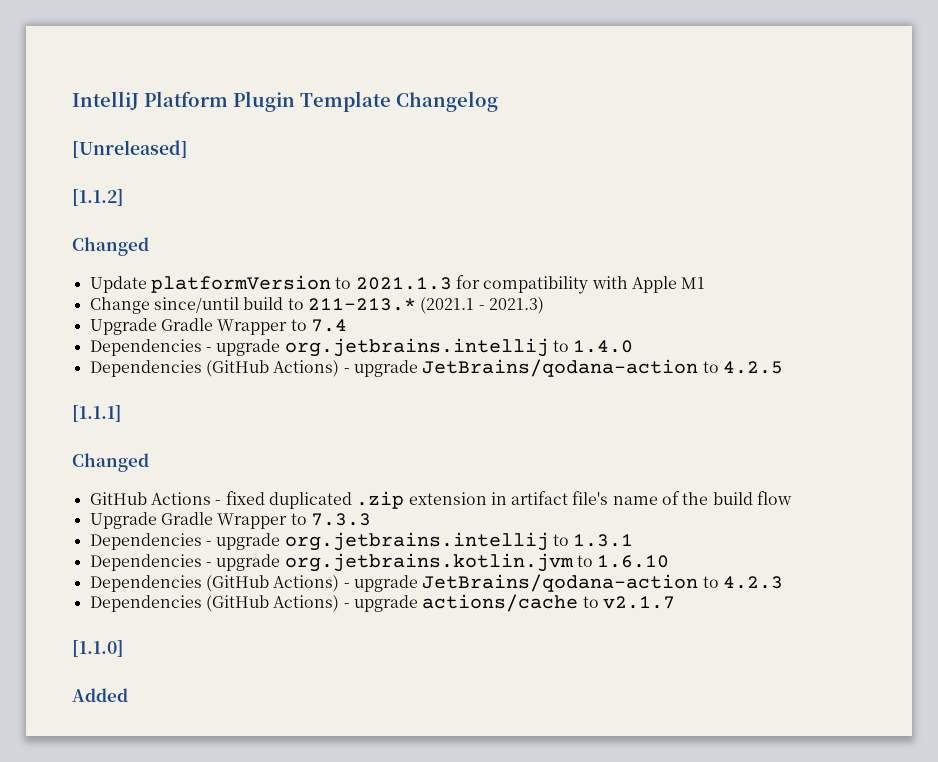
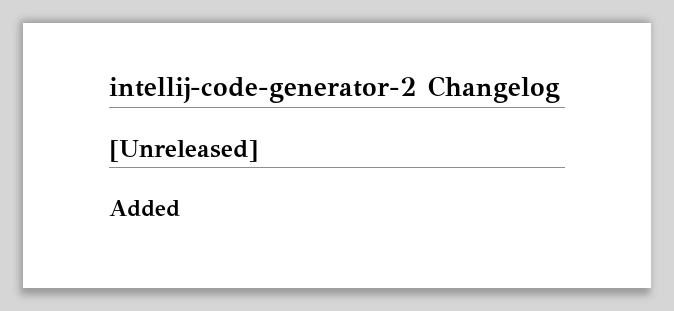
- IntelliJ Platform Plugin Template Changelog
+ intellij-code-generator-2 Changelog
  [Unreleased]
- [1.1.2]
- Changed
- Update platformVersion to 2021.1.3 for compatibility with Apple M1
- Change since/until build to 211-213.* (2021.1 - 2021.3)
- Upgrade Gradle Wrapper to 7.4
- Dependencies - upgrade org.jetbrains.intellij to 1.4.0
- Dependencies (GitHub Actions) - upgrade JetBrains/qodana-action to 4.2.5
- [1.1.1]
- Changed
- GitHub Actions - fixed duplicated .zip extension in artifact file's name of the build flow
- Upgrade Gradle Wrapper to 7.3.3
- Dependencies - upgrade org.jetbrains.intellij to 1.3.1
- Dependencies - upgrade org.jetbrains.kotlin.jvm to 1.6.10
- Dependencies (GitHub Actions) - upgrade JetBrains/qodana-action to 4.2.3
- Dependencies (GitHub Actions) - upgrade actions/cache to v2.1.7
- [1.1.0]

